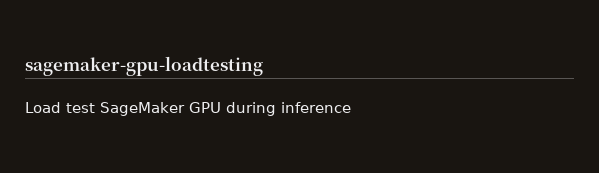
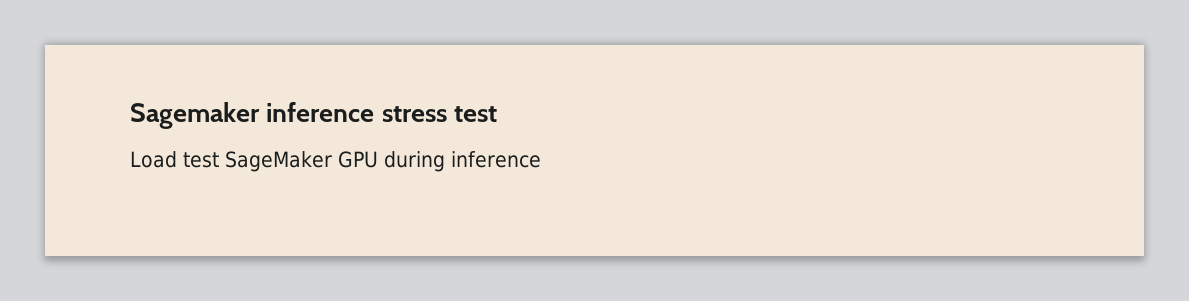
- sagemaker-gpu-loadtesting
+ Sagemaker inference stress test

